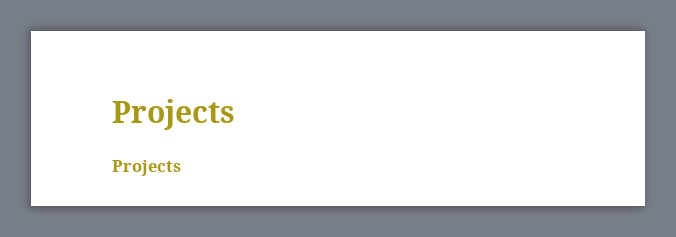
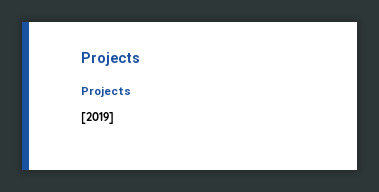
+ [2019]

